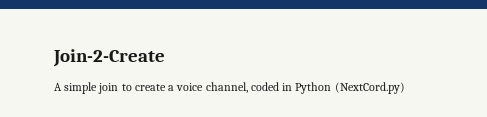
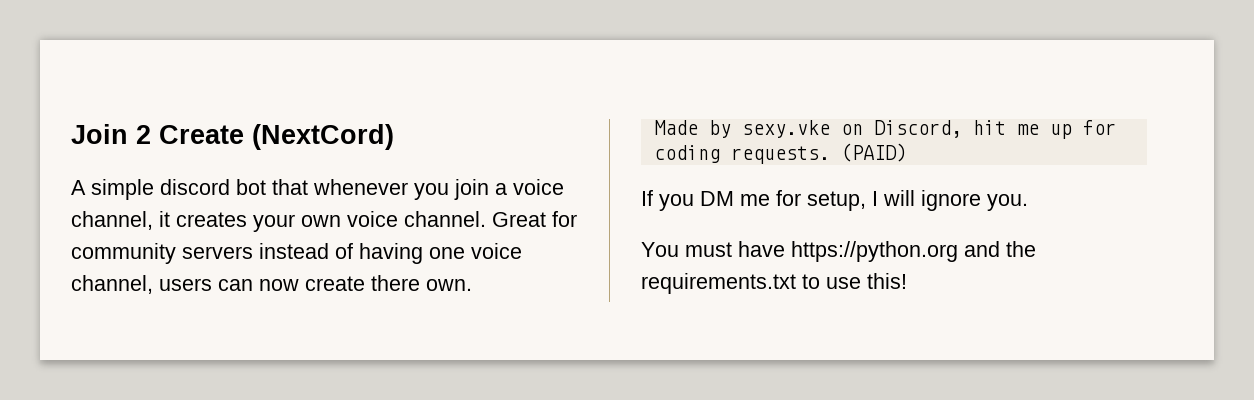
- Join-2-Create
- A simple join to create a voice channel, coded in Python (NextCord.py)
+ Join 2 Create (NextCord)
+ A simple discord bot that whenever you join a voice channel, it creates your own voice channel. Great for community servers instead of having one voice channel, users can now create there own.
+ Made by sexy.vke on Discord, hit me up for coding requests. (PAID)
+ If you DM me for setup, I will ignore you.
+ You must have https://python.org and the requirements.txt to use this!

